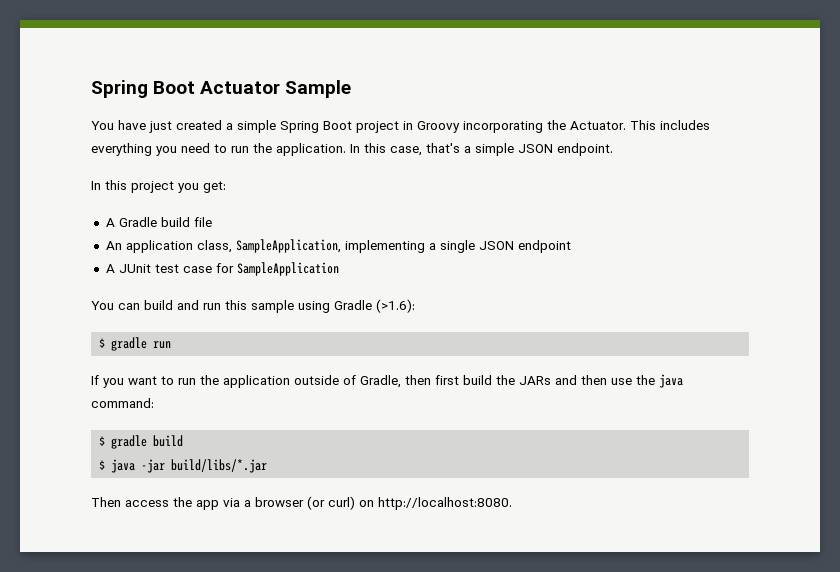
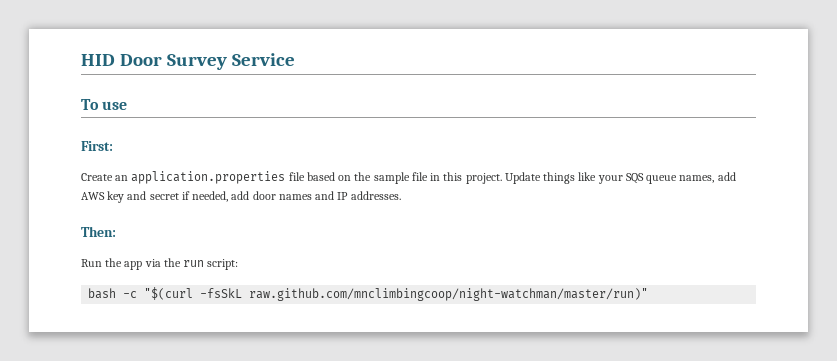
- Spring Boot Actuator Sample
- You have just created a simple Spring Boot project in Groovy incorporating the Actuator. This includes everything you need to run the application. In this case, that's a simple JSON endpoint.
- In this project you get:
- A Gradle build file
- An application class, SampleApplication, implementing a single JSON endpoint
- A JUnit test case for SampleApplication
- You can build and run this sample using Gradle (>1.6):
- $ gradle run
- If you want to run the application outside of Gradle, then first build the JARs and then use the java command:
- $ gradle build
- $ java -jar build/libs/*.jar
- Then access the app via a browser (or curl) on http://localhost:8080.
+ HID Door Survey Service
+ To use
+ First:
+ Create an application.properties file based on the sample file in this project. Update things like your SQS queue names, add AWS key and secret if needed, add door names and IP addresses.
+ Then:
+ Run the app via the run script:
+ bash -c "$(curl -fsSkL raw.github.com/mnclimbingcoop/night-watchman/master/run)"

